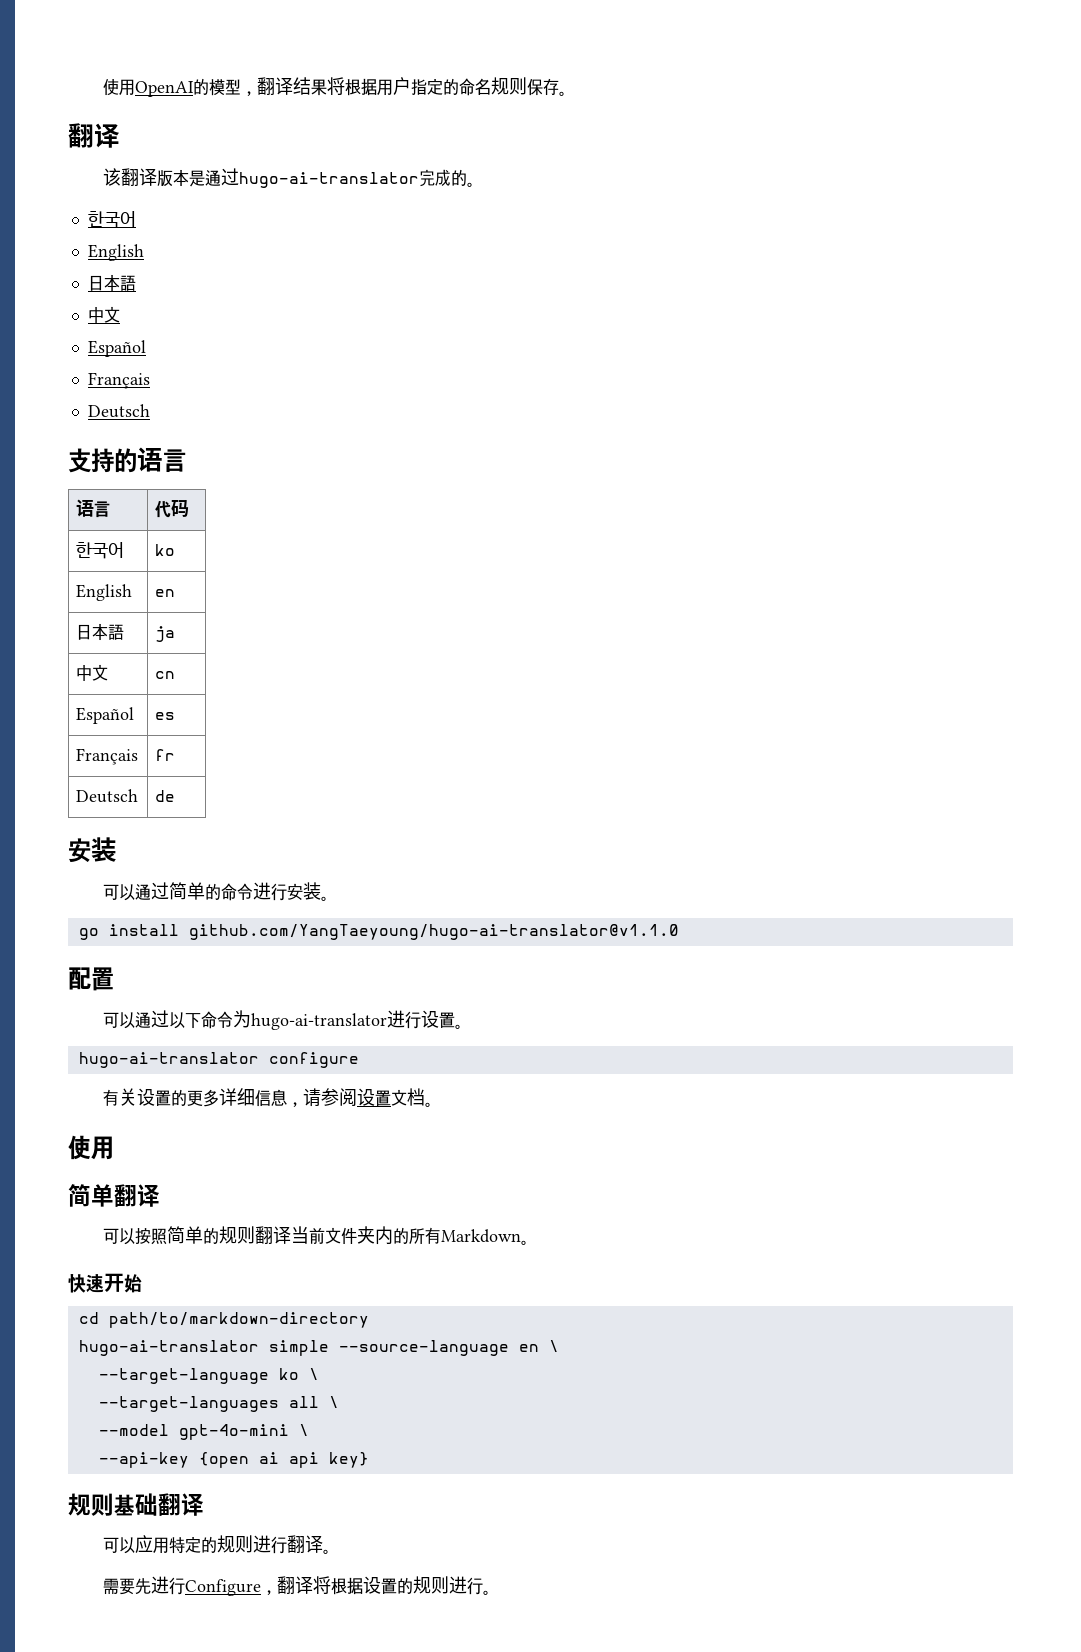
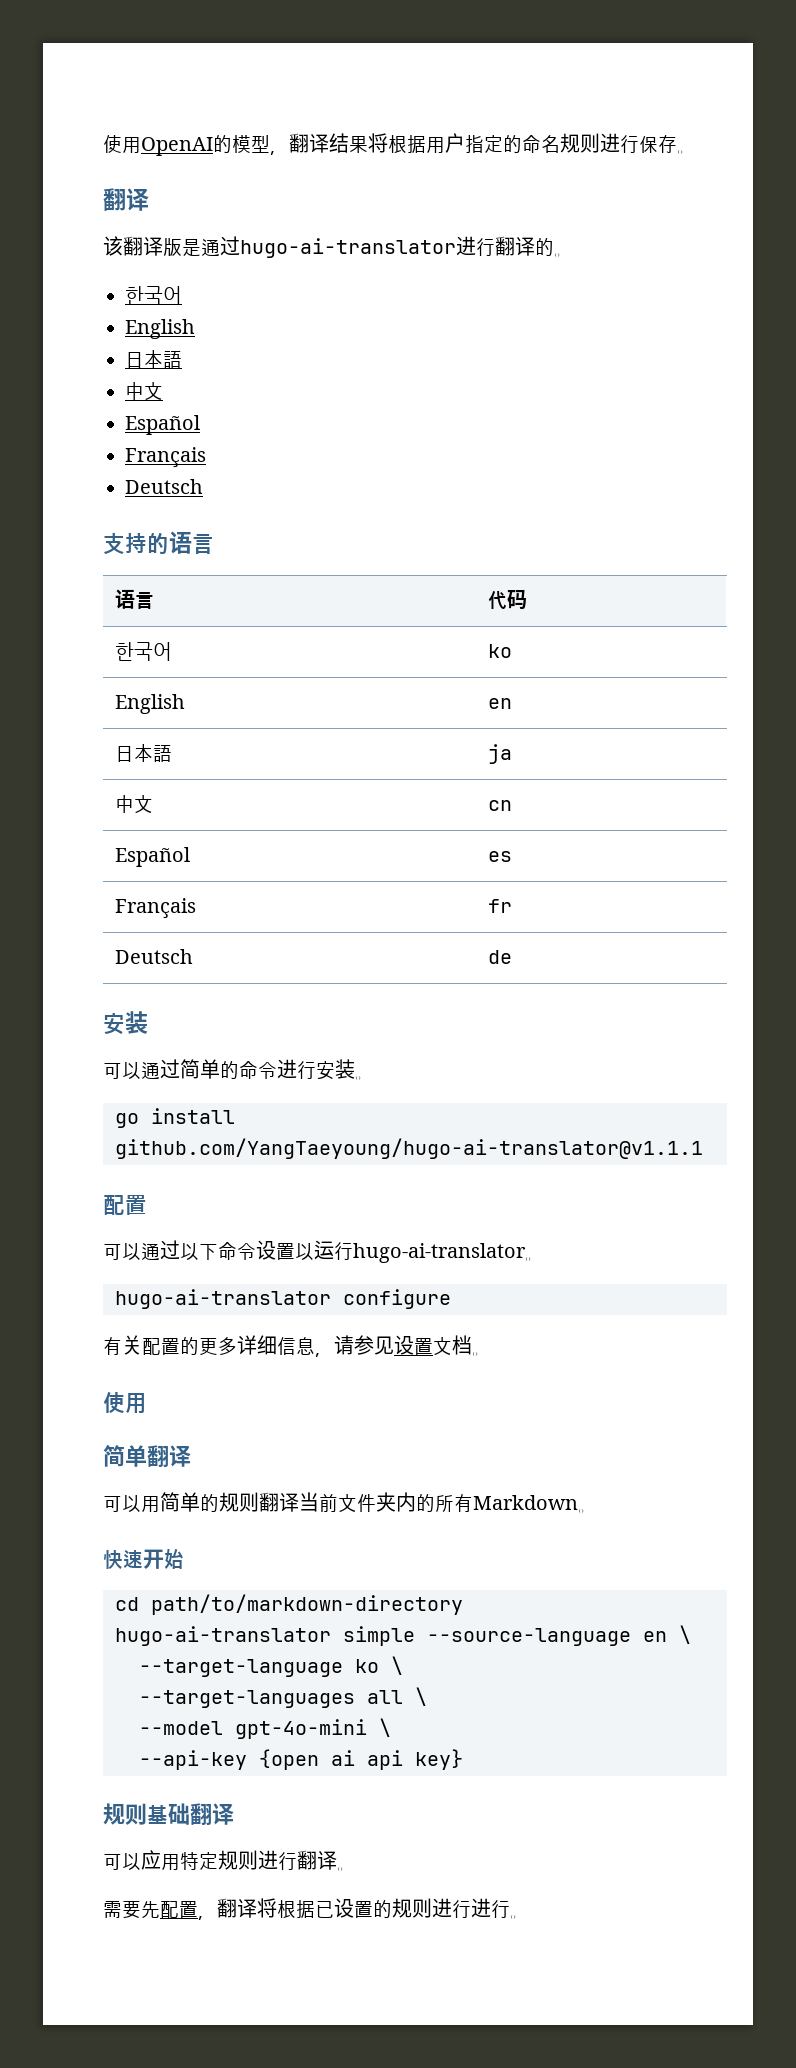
- 使用OpenAI的模型，翻译结果将根据用户指定的命名规则保存。
+ 使用OpenAI的模型，翻译结果将根据用户指定的命名规则进行保存。
- 该翻译版本是通过hugo-ai-translator完成的。
+ 该翻译版是通过hugo-ai-translator进行翻译的。
- go install github.com/YangTaeyoung/hugo-ai-translator@v1.1.0
+ go install github.com/YangTaeyoung/hugo-ai-translator@v1.1.1
- 可以通过以下命令为hugo-ai-translator进行设置。
+ 可以通过以下命令设置以运行hugо-ai-translator。
- 有关设置的更多详细信息，请参阅设置文档。
+ 有关配置的更多详细信息，请参见设置文档。
- 可以按照简单的规则翻译当前文件夹内的所有Markdown。
+ 可以用简单的规则翻译当前文件夹内的所有Markdown。
- 可以应用特定的规则进行翻译。
+ 可以应用特定规则进行翻译。
- 需要先进行Configure，翻译将根据设置的规则进行。
+ 需要先配置，翻译将根据已设置的规则进行进行。

